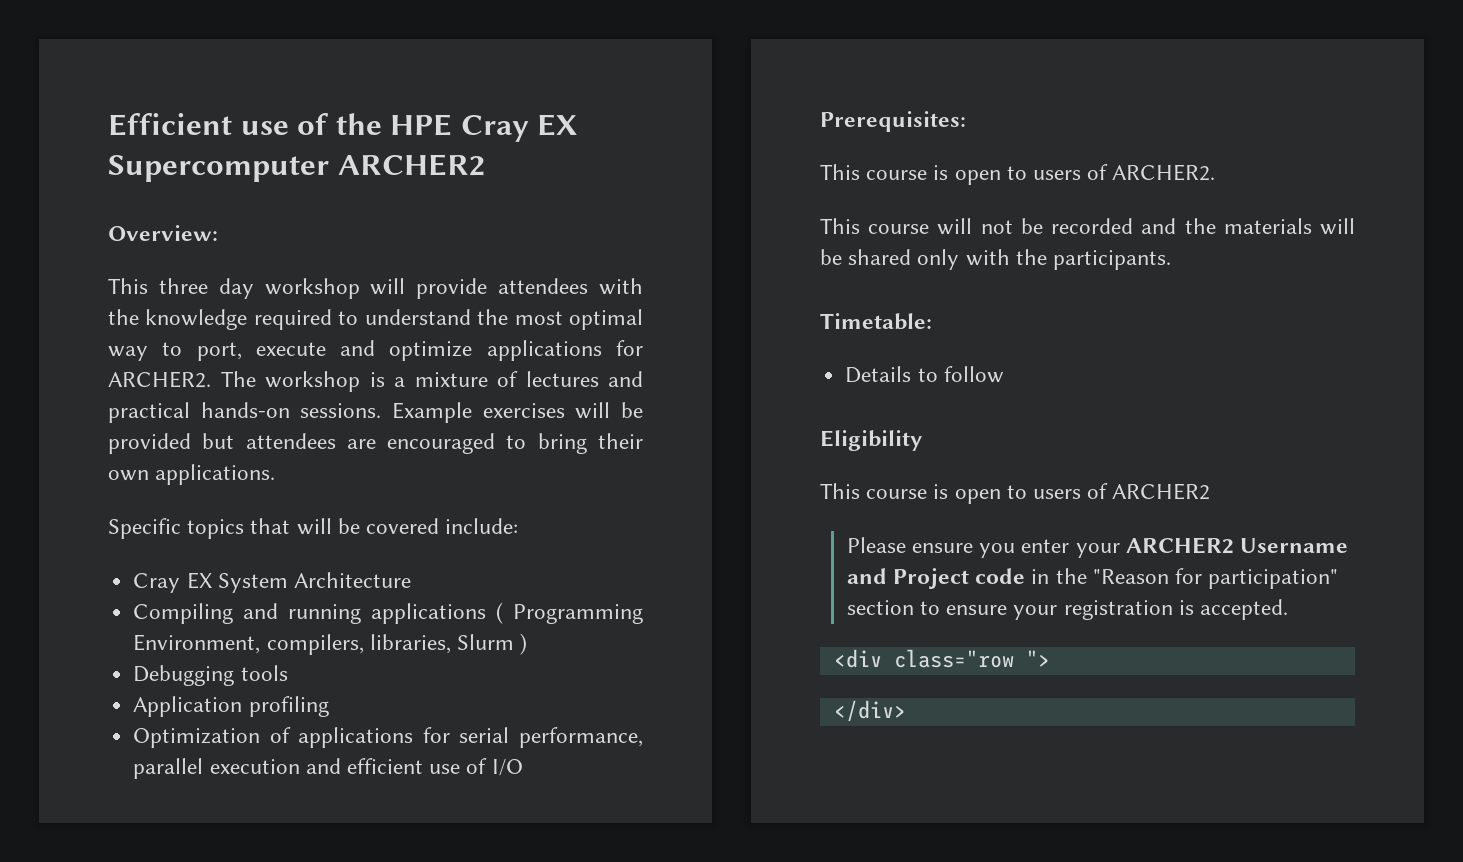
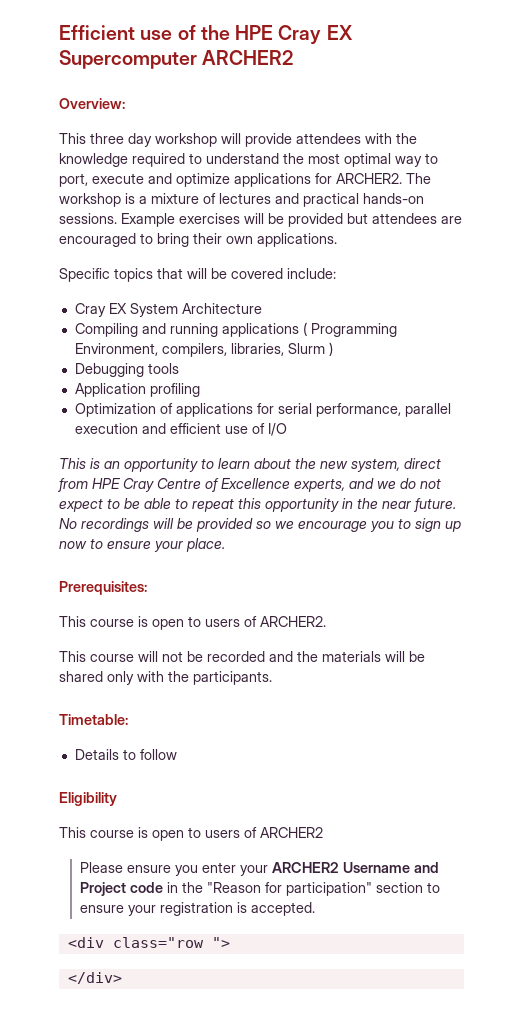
+ This is an opportunity to learn about the new system, direct from HPE Cray Centre of Excellence experts, and we do not expect to be able to repeat this opportunity in the near future. No recordings will be provided so we encourage you to sign up now to ensure your place.

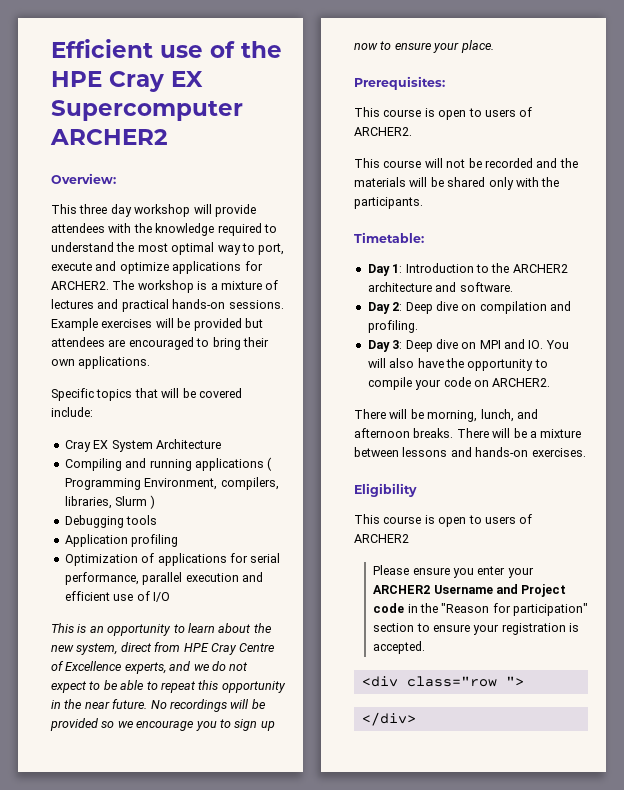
- Details to follow
+ Day 1: Introduction to the ARCHER2 architecture and software.
+ Day 2: Deep dive on compilation and profiling.
+ Day 3: Deep dive on MPI and IO. You will also have the opportunity to compile your code on ARCHER2.
+ There will be morning, lunch, and afternoon breaks. There will be a mixture between lessons and hands-on exercises.

